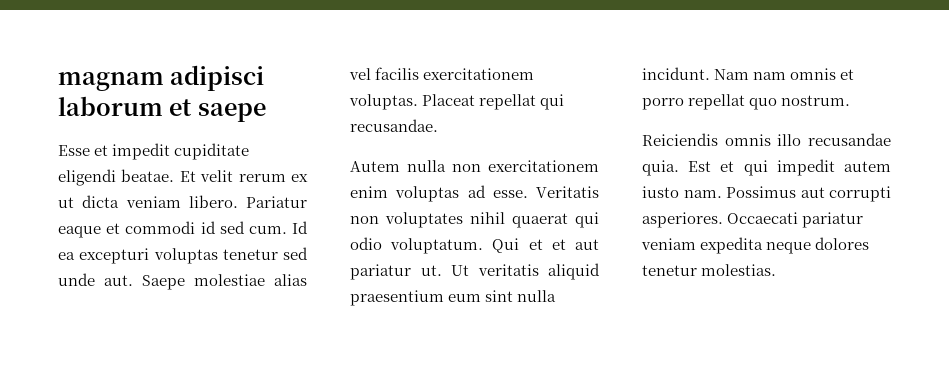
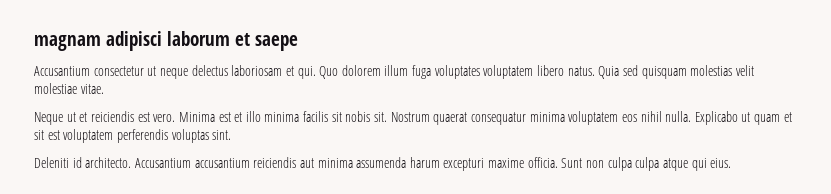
- Esse et impedit cupiditate eligendi beatae. Et velit rerum ex ut dicta veniam libero. Pariatur eaque et commodi id sed cum. Id ea excepturi voluptas tenetur sed unde aut. Saepe molestiae alias vel facilis exercitationem voluptas. Placeat repellat qui recusandae.
- Autem nulla non exercitationem enim voluptas ad esse. Veritatis non voluptates nihil quaerat qui odio voluptatum. Qui et et aut pariatur ut. Ut veritatis aliquid praesentium eum sint nulla incidunt. Nam nam omnis et porro repellat quo nostrum.
- Reiciendis omnis illo recusandae quia. Est et qui impedit autem iusto nam. Possimus aut corrupti asperiores. Occaecati pariatur veniam expedita neque dolores tenetur molestias.
+ Accusantium consectetur ut neque delectus laboriosam et qui. Quo dolorem illum fuga voluptates voluptatem libero natus. Quia sed quisquam molestias velit molestiae vitae.
+ Neque ut et reiciendis est vero. Minima est et illo minima facilis sit nobis sit. Nostrum quaerat consequatur minima voluptatem eos nihil nulla. Explicabo ut quam et sit est voluptatem perferendis voluptas sint.
+ Deleniti id architecto. Accusantium accusantium reiciendis aut minima assumenda harum excepturi maxime officia. Sunt non culpa culpa atque qui eius.

